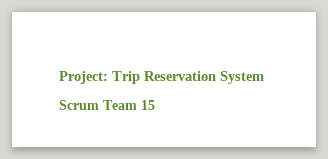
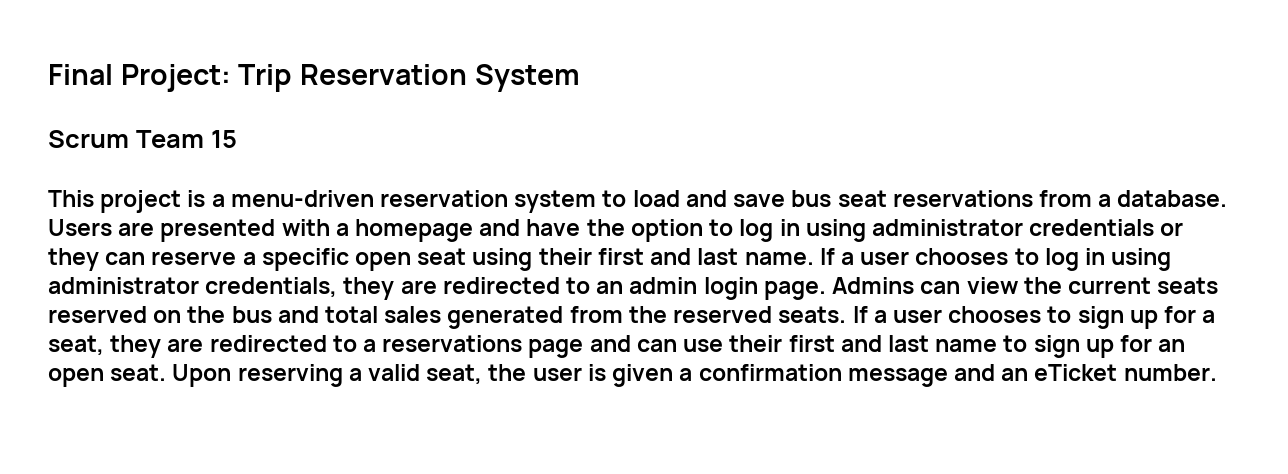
- Project: Trip Reservation System
+ Final Project: Trip Reservation System
+ This project is a menu-driven reservation system to load and save bus seat reservations from a database. Users are presented with a homepage and have the option to log in using administrator credentials or they can reserve a specific open seat using their first and last name. If a user chooses to log in using administrator credentials, they are redirected to an admin login page. Admins can view the current seats reserved on the bus and total sales generated from the reserved seats. If a user chooses to sign up for a seat, they are redirected to a reservations page and can use their first and last name to sign up for an open seat. Upon reserving a valid seat, the user is given a confirmation message and an eTicket number.

